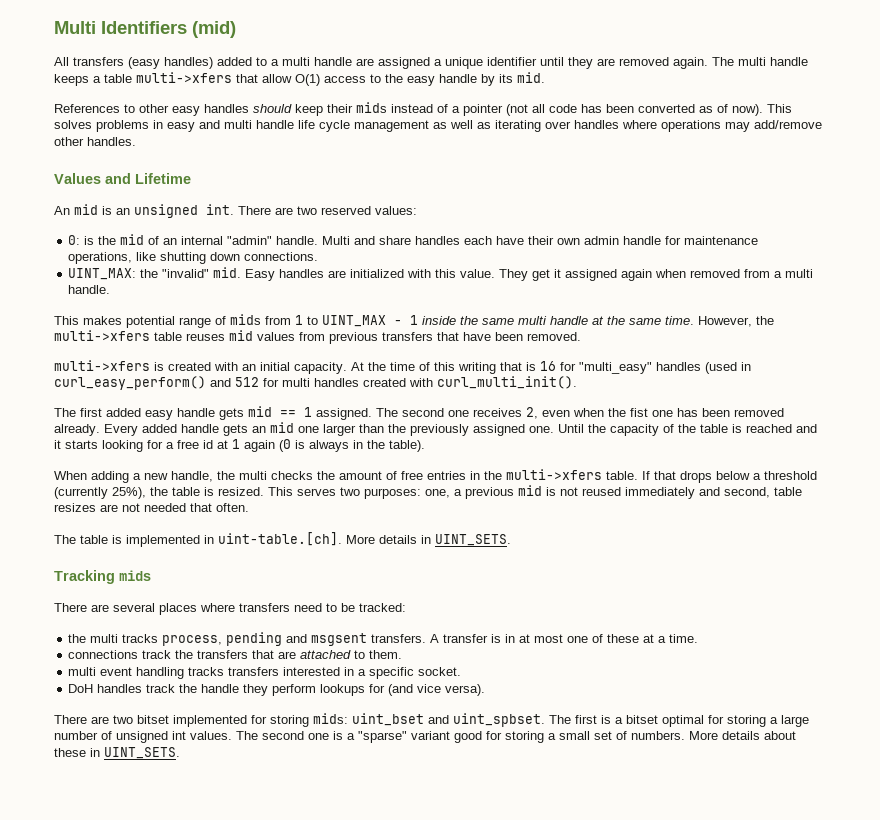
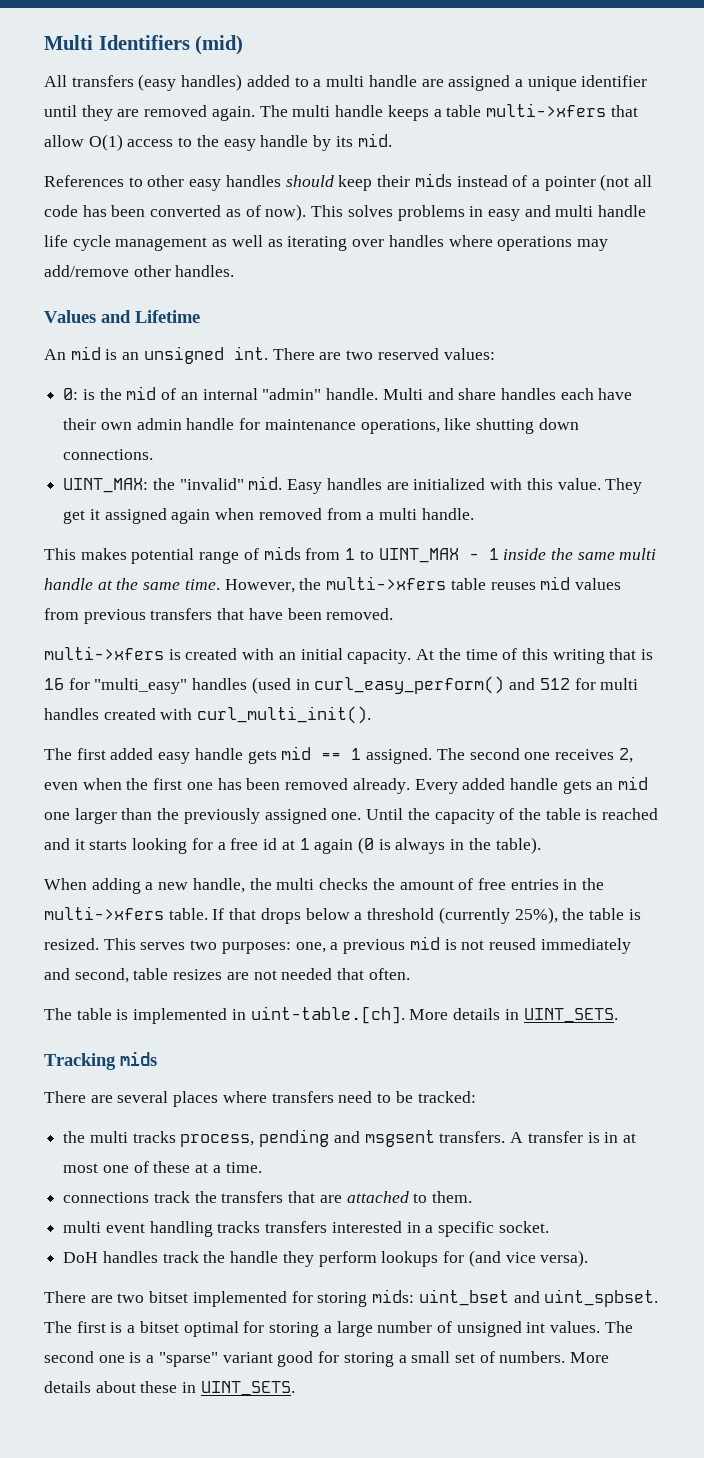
- The second one receives 2, even when the fist one has been removed already.
+ The second one receives 2, even when the first one has been removed already.

